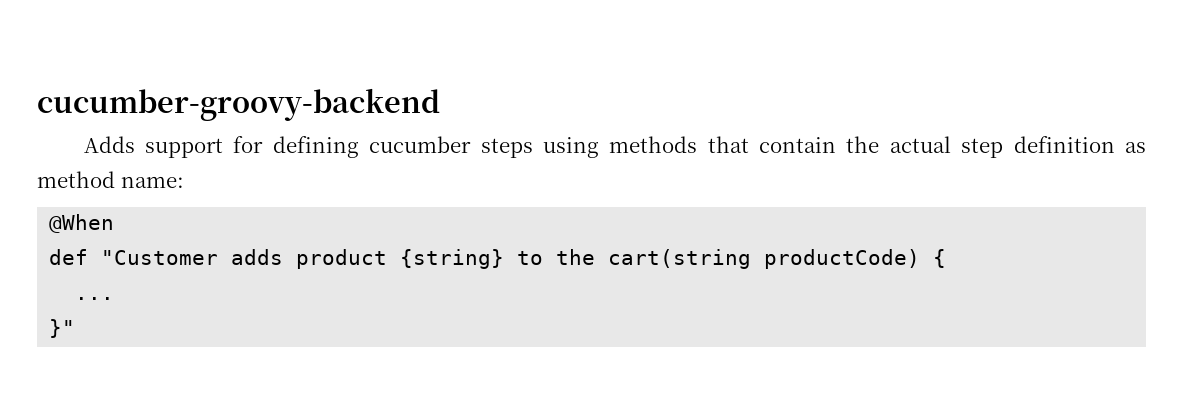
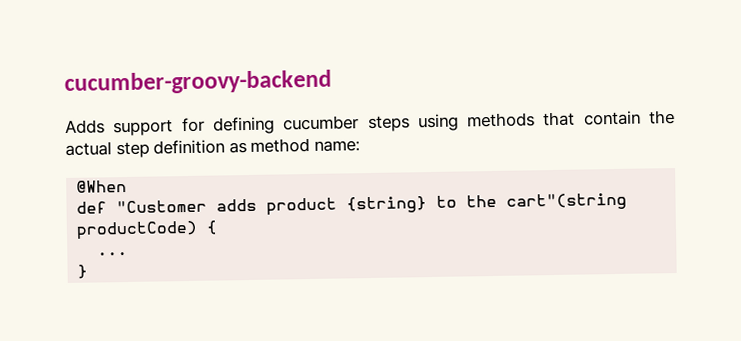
- def "Customer adds product {string} to the cart(string productCode) {
+ def "Customer adds product {string} to the cart"(string productCode) {
- }"
+ }

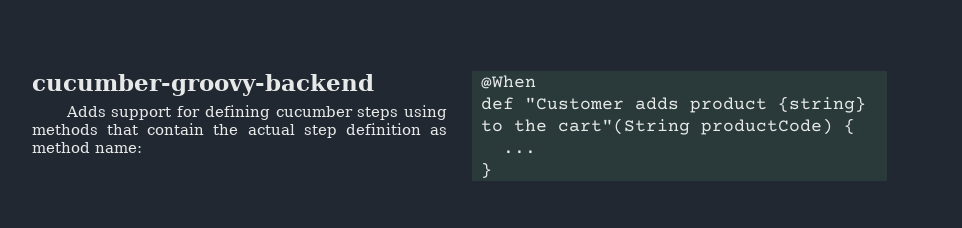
- def "Customer adds product {string} to the cart"(string productCode) {
+ def "Customer adds product {string} to the cart"(String productCode) {

